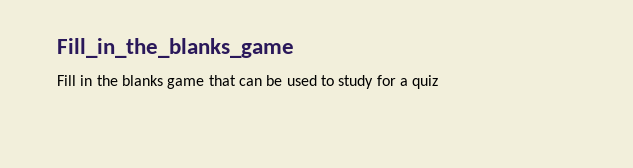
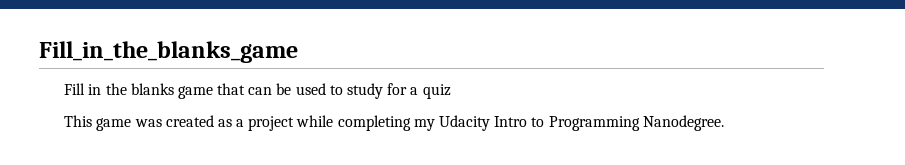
+ This game was created as a project while completing my Udacity Intro to Programming Nanodegree.

